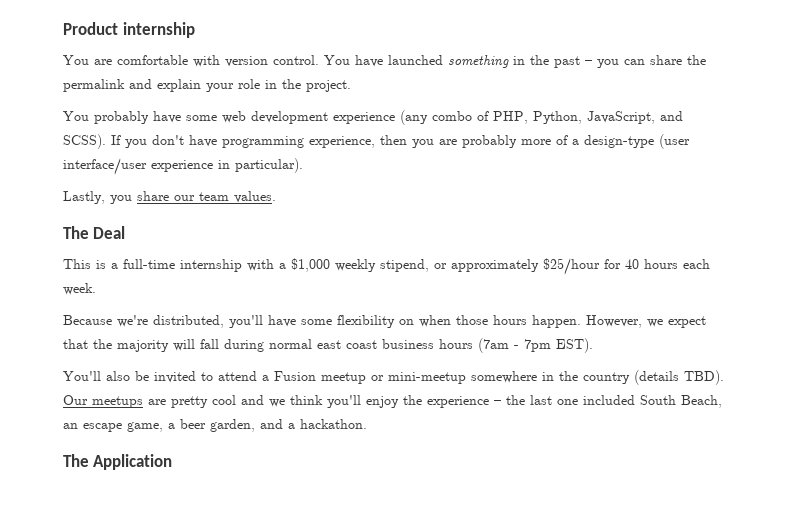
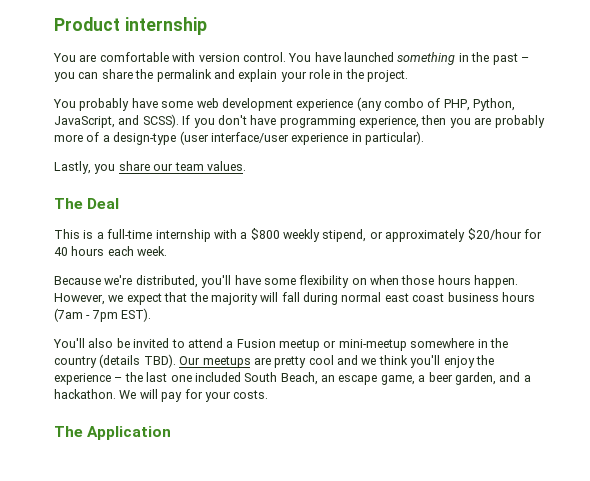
- This is a full-time internship with a $1,000 weekly stipend, or approximately $25/hour for 40 hours each week.
+ This is a full-time internship with a $800 weekly stipend, or approximately $20/hour for 40 hours each week.
+ We will pay for your costs.

